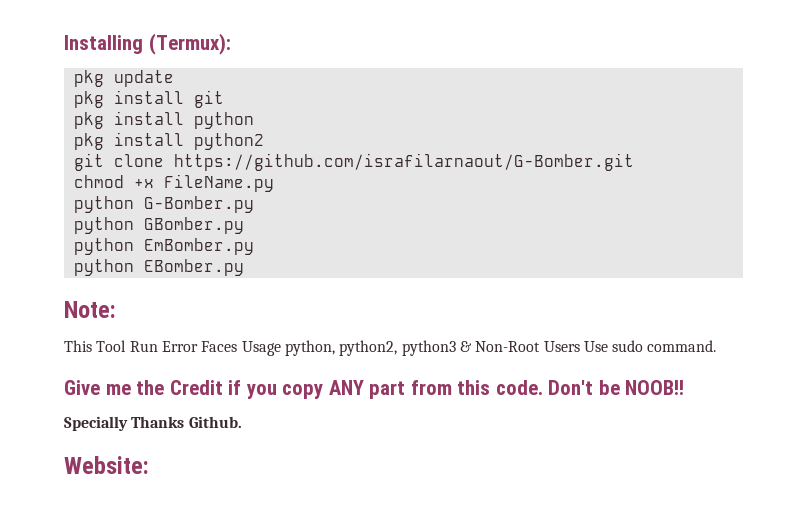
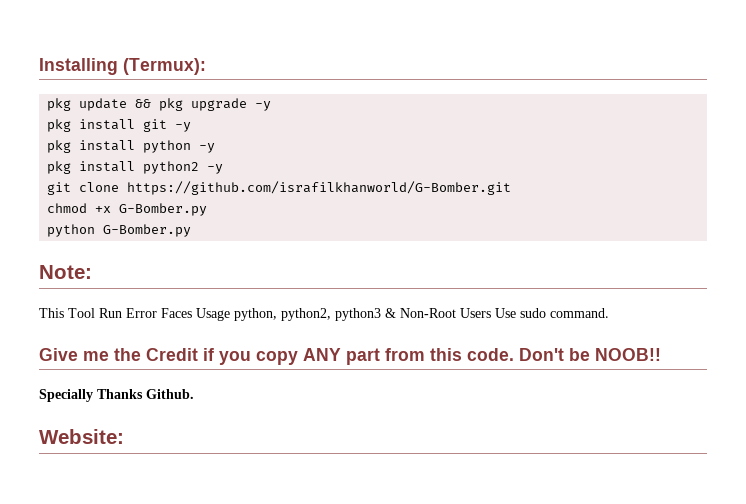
- pkg update
+ pkg update && pkg upgrade -y
- pkg install git
+ pkg install git -y
- pkg install python
+ pkg install python -y
- pkg install python2
+ pkg install python2 -y
- git clone https://github.com/israfilarnaout/G-Bomber.git
+ git clone https://github.com/israfilkhanworld/G-Bomber.git
- chmod +x FileName.py
+ chmod +x G-Bomber.py
- python GBomber.py
- python EmBomber.py
- python EBomber.py

